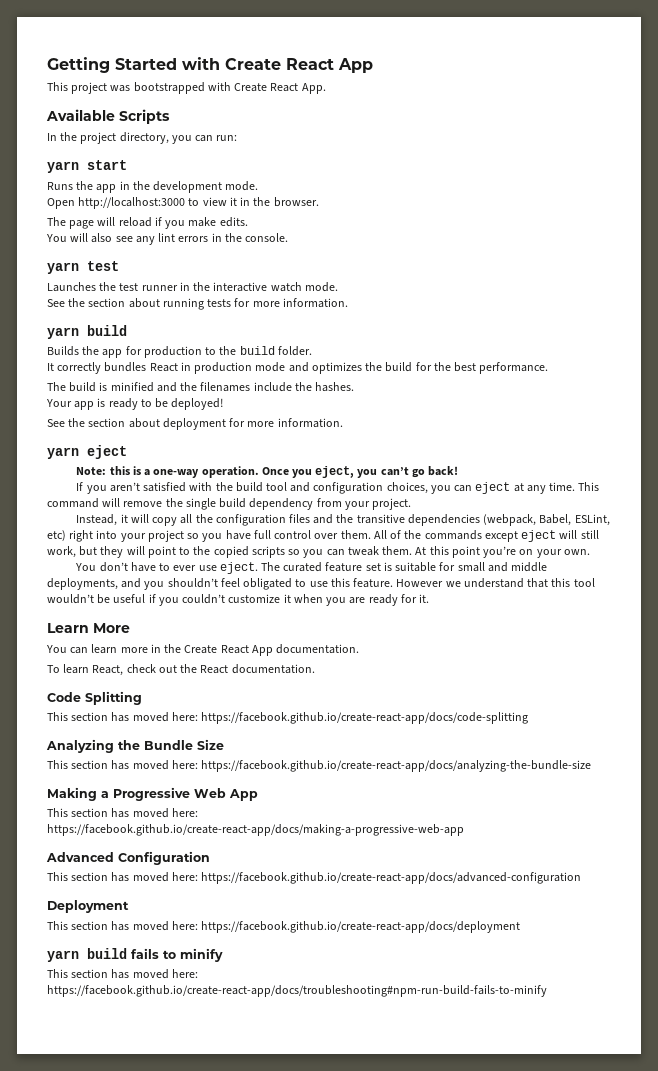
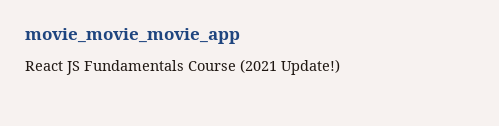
- Getting Started with Create React App
- This project was bootstrapped with Create React App.
- Available Scripts
- In the project directory, you can run:
- yarn start
- Runs the app in the development mode.
- Open http://localhost:3000 to view it in the browser.
- The page will reload if you make edits.
- You will also see any lint errors in the console.
- yarn test
- Launches the test runner in the interactive watch mode.
- See the section about running tests for more information.
- yarn build
- Builds the app for production to the build folder.
- It correctly bundles React in production mode and optimizes the build for the best performance.
- The build is minified and the filenames include the hashes.
- Your app is ready to be deployed!
- See the section about deployment for more information.
- yarn eject
- Note: this is a one-way operation. Once you eject, you can’t go back!
- If you aren’t satisfied with the build tool and configuration choices, you can eject at any time. This command will remove the single build dependency from your project.
- Instead, it will copy all the configuration files and the transitive dependencies (webpack, Babel, ESLint, etc) right into your project so you have full control over them. All of the commands except eject will still work, but they will point to the copied scripts so you can tweak them. At this point you’re on your own.
- You don’t have to ever use eject. The curated feature set is suitable for small and middle deployments, and you shouldn’t feel obligated to use this feature. However we understand that this tool wouldn’t be useful if you couldn’t customize it when you are ready for it.
- Learn More
- You can learn more in the Create React App documentation.
- To learn React, check out the React documentation.
- Code Splitting
- This section has moved here: https://facebook.github.io/create-react-app/docs/code-splitting
- Analyzing the Bundle Size
- This section has moved here: https://facebook.github.io/create-react-app/docs/analyzing-the-bundle-size
- Making a Progressive Web App
- This section has moved here: https://facebook.github.io/create-react-app/docs/making-a-progressive-web-app
- Advanced Configuration
- This section has moved here: https://facebook.github.io/create-react-app/docs/advanced-configuration
- Deployment
- This section has moved here: https://facebook.github.io/create-react-app/docs/deployment
- yarn build fails to minify
- This section has moved here: https://facebook.github.io/create-react-app/docs/troubleshooting#npm-run-build-fails-to-minify
+ movie_movie_movie_app
+ React JS Fundamentals Course (2021 Update!)

